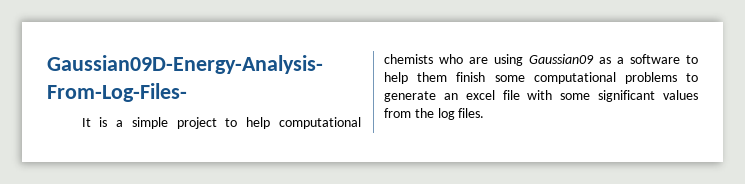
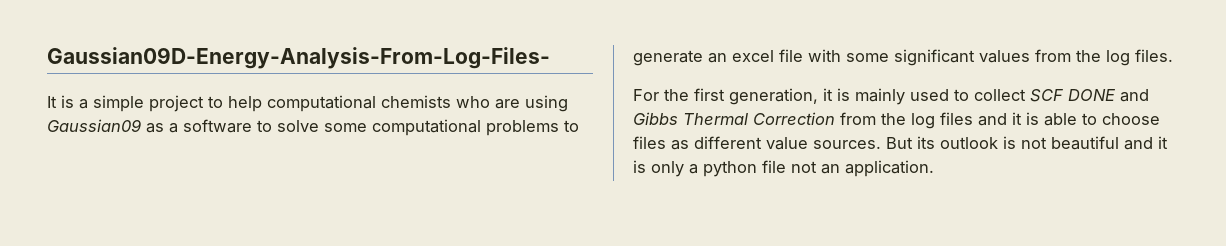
- It is a simple project to help computational chemists who are using Gaussian09 as a software to help them finish some computational problems to generate an excel file with some significant values from the log files.
+ It is a simple project to help computational chemists who are using Gaussian09 as a software to solve some computational problems to generate an excel file with some significant values from the log files.
+ For the first generation, it is mainly used to collect SCF DONE and Gibbs Thermal Correction from the log files and it is able to choose files as different value sources. But its outlook is not beautiful and it is only a python file not an application.

